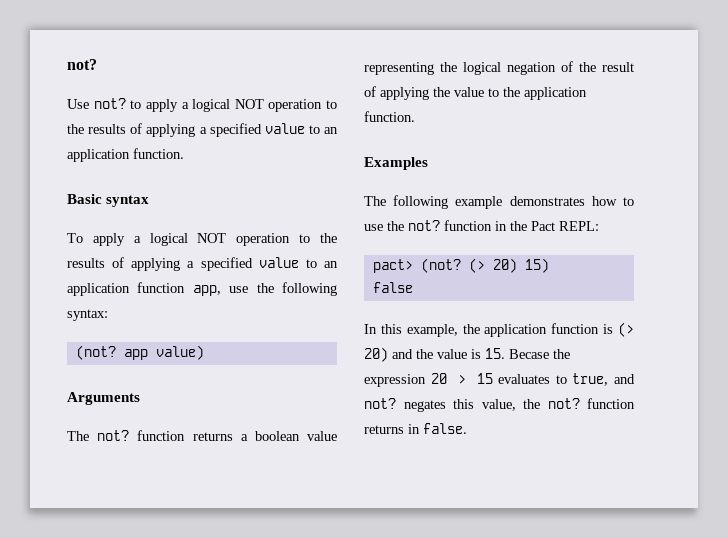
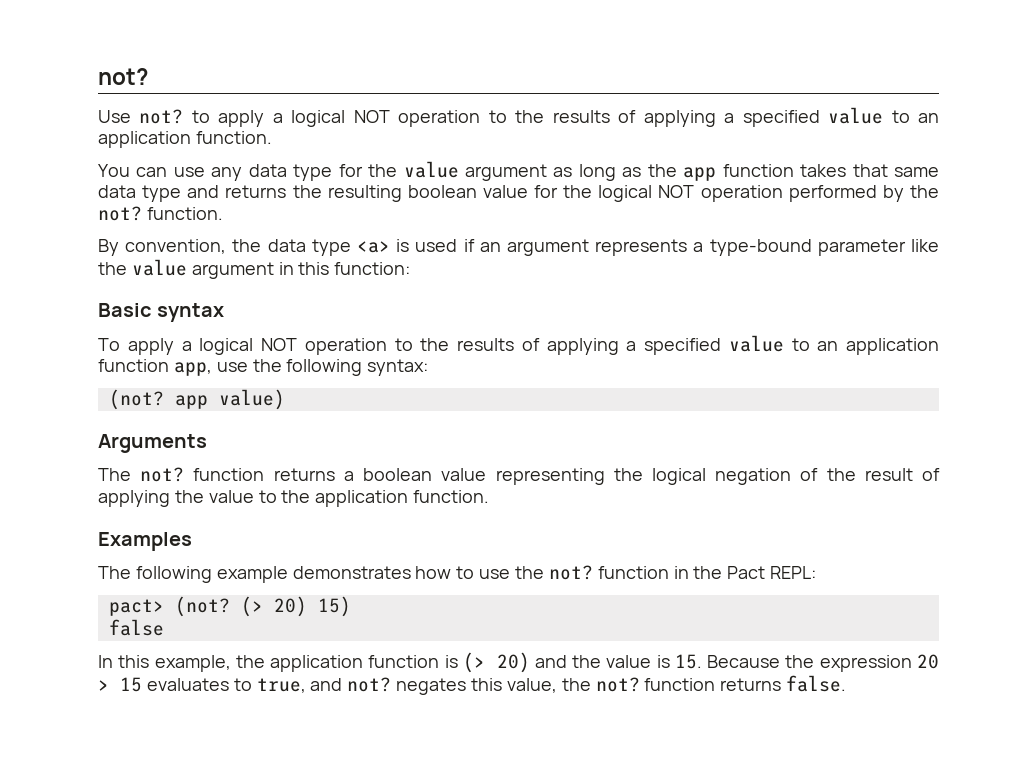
+ You can use any data type for the value argument as long as the app function takes that same data type and returns the resulting boolean value for the logical NOT operation performed by the not? function.
+ By convention, the data type <a> is used if an argument represents a type-bound parameter like the value argument in this function:
- In this example, the application function is (> 20) and the value is 15. Becase the expression 20 > 15 evaluates to true, and not? negates this value, the not? function returns in false.
+ In this example, the application function is (> 20) and the value is 15. Because the expression 20 > 15 evaluates to true, and not? negates this value, the not? function returns false.

